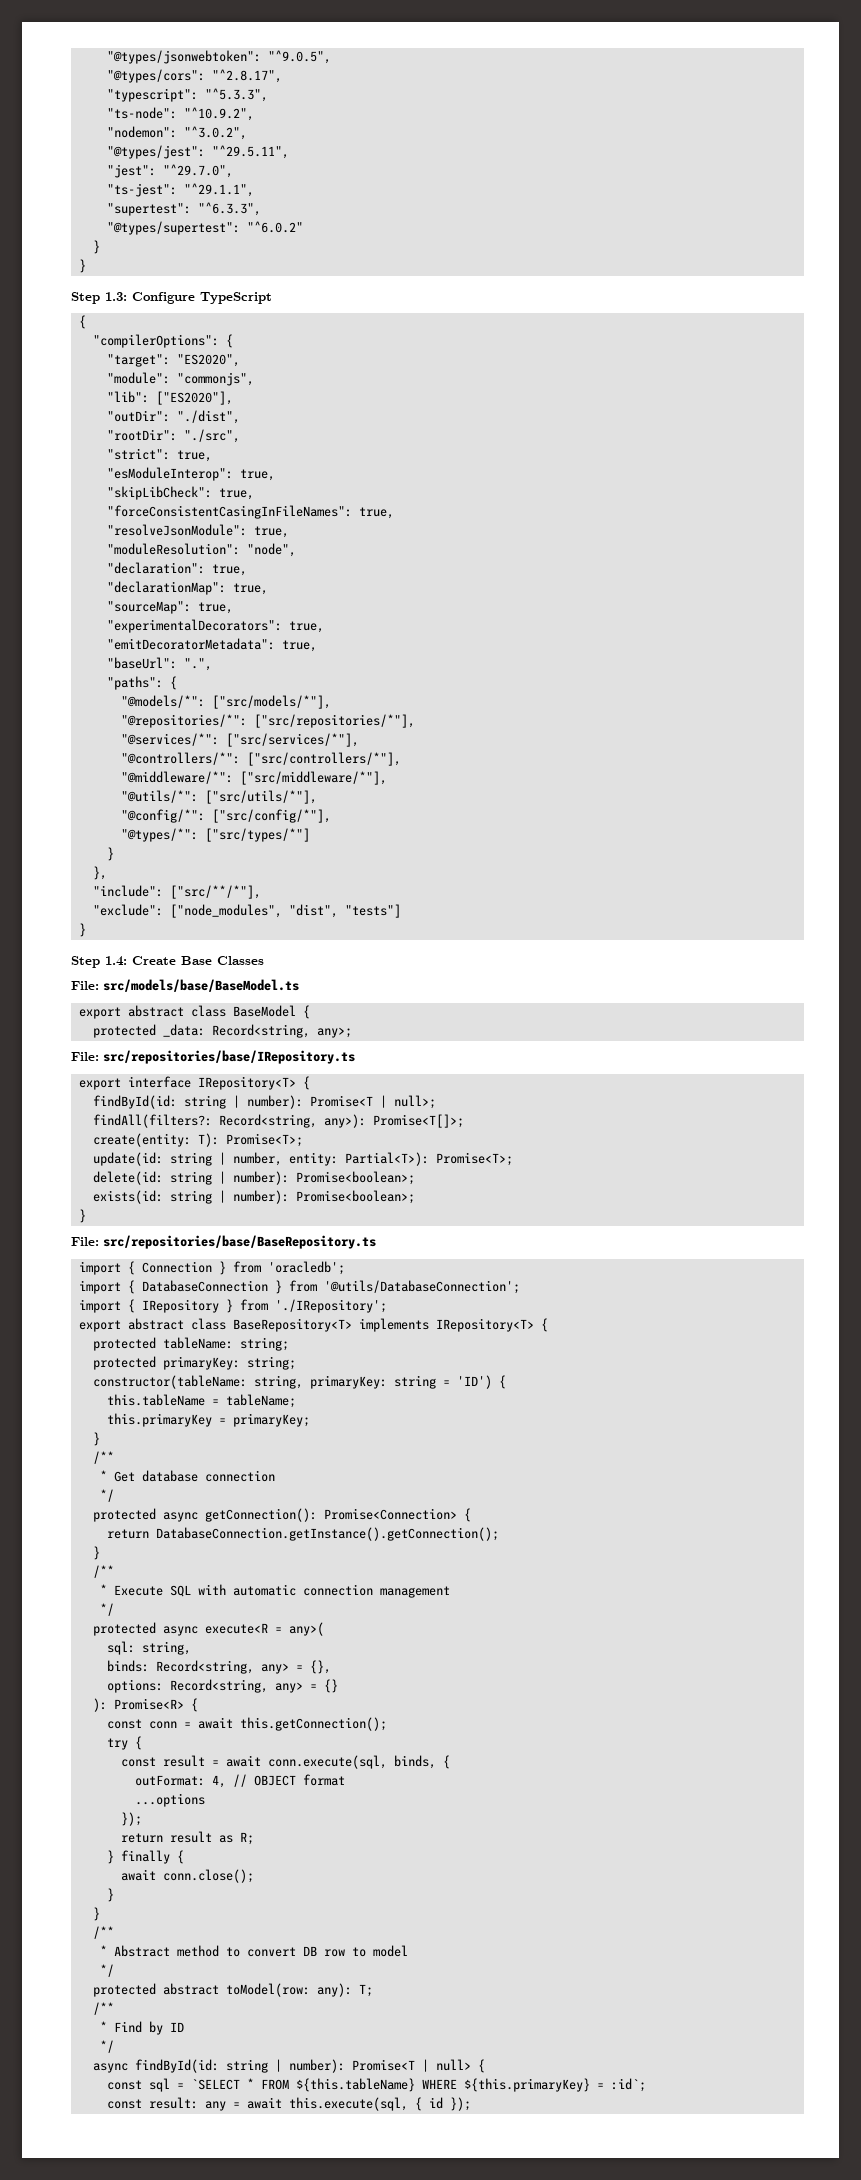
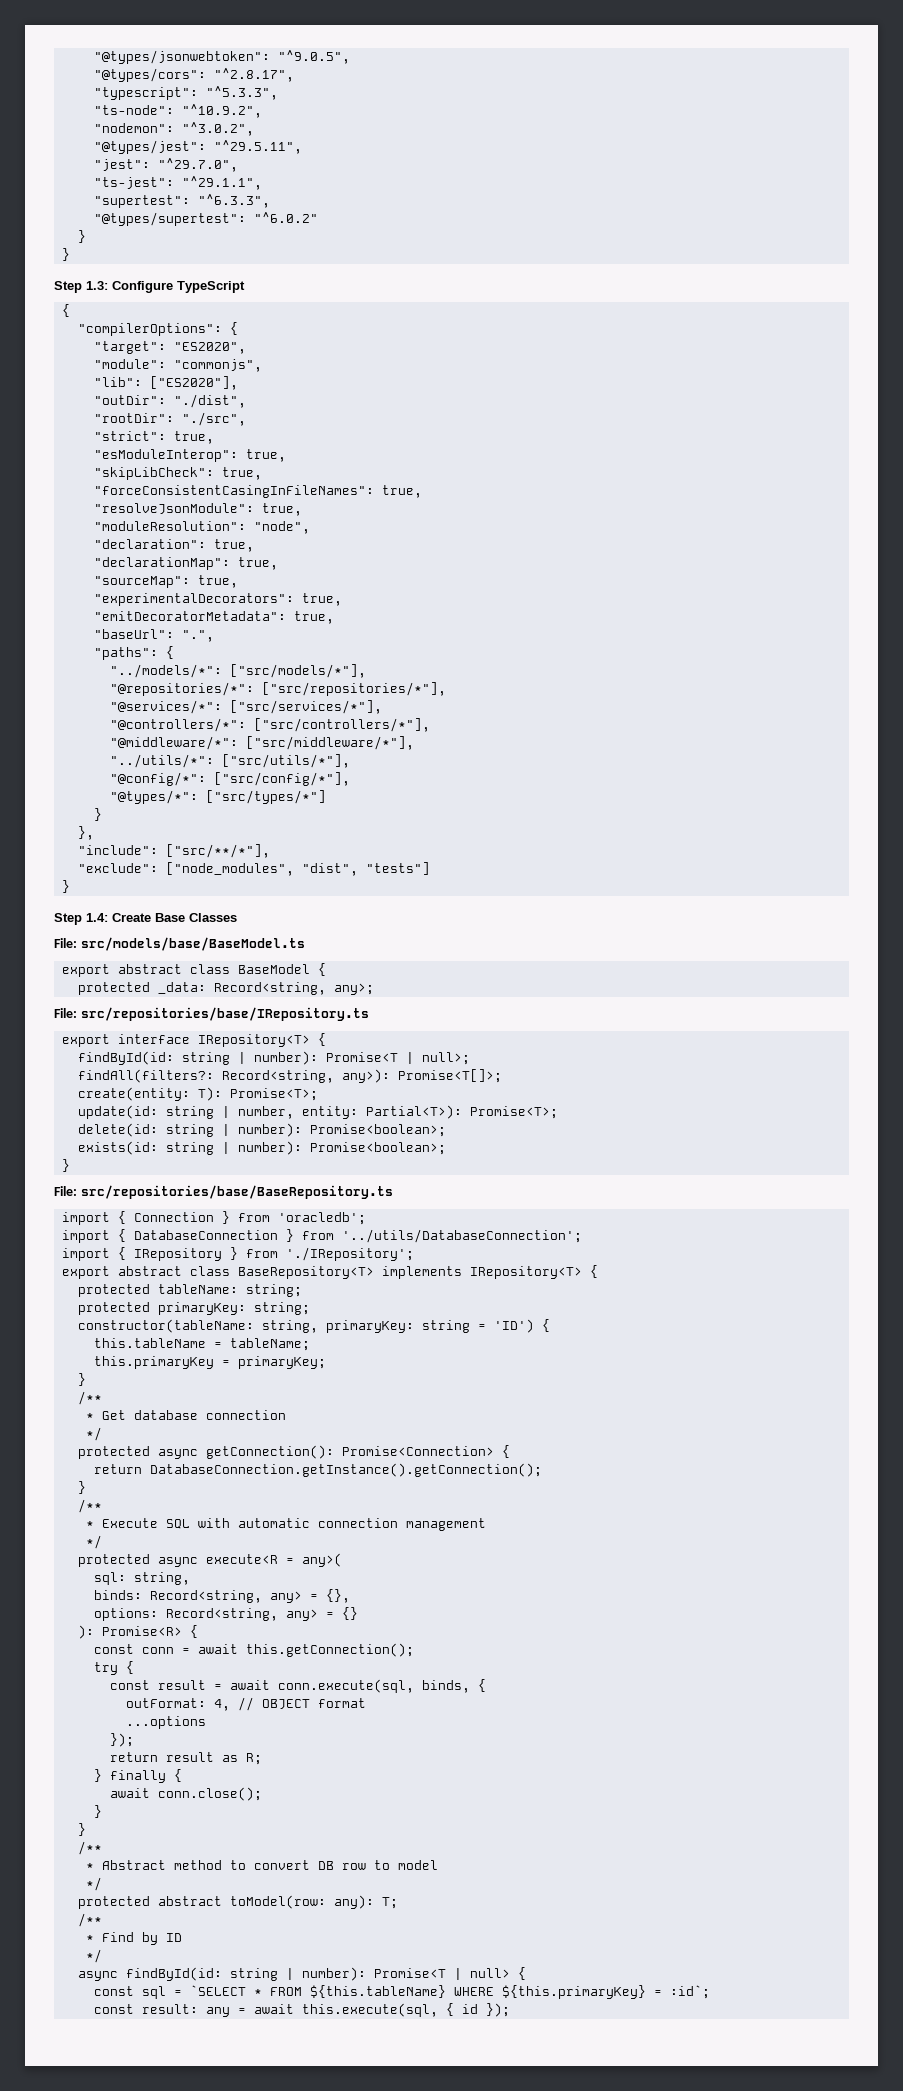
- "@models/*": ["src/models/*"],
+ "../models/*": ["src/models/*"],
- "@utils/*": ["src/utils/*"],
+ "../utils/*": ["src/utils/*"],
- import { DatabaseConnection } from '@utils/DatabaseConnection';
+ import { DatabaseConnection } from '../utils/DatabaseConnection';

